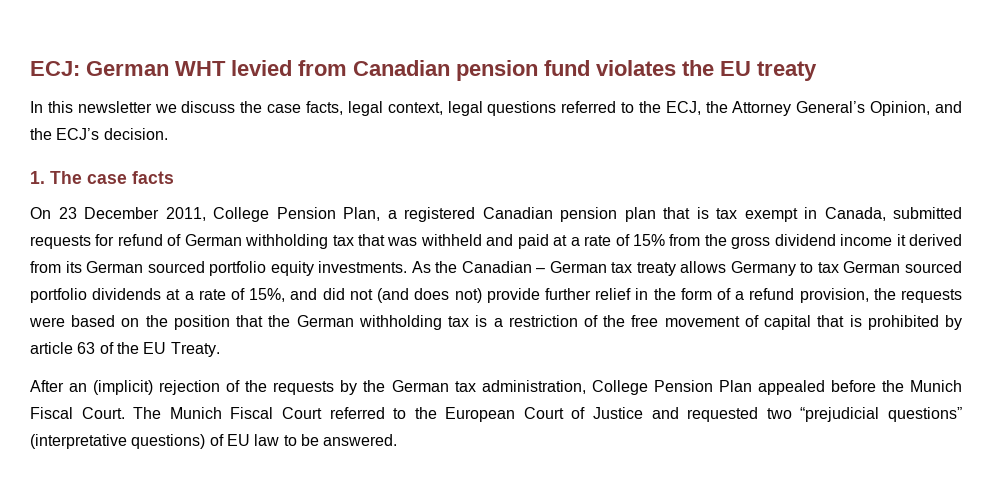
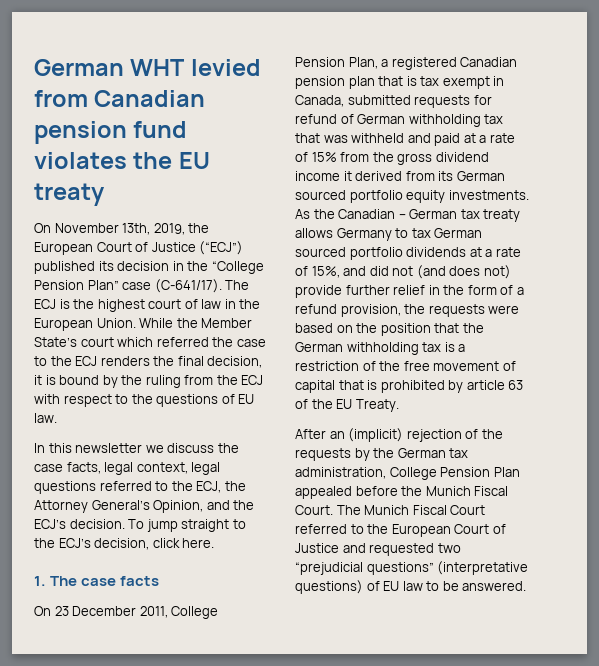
- ECJ: German WHT levied from Canadian pension fund violates the EU treaty
+ German WHT levied from Canadian pension fund violates the EU treaty
+ On November 13th, 2019, the European Court of Justice (“ECJ”) published its decision in the “College Pension Plan” case (C-641/17). The ECJ is the highest court of law in the European Union. While the Member State’s court which referred the case to the ECJ renders the final decision, it is bound by the ruling from the ECJ with respect to the questions of EU law.
+ To jump straight to the ECJ’s decision, click here.

